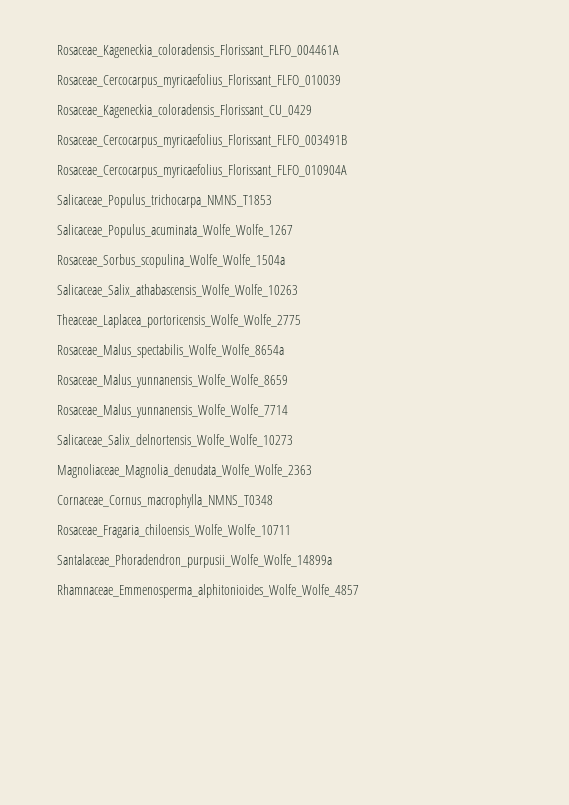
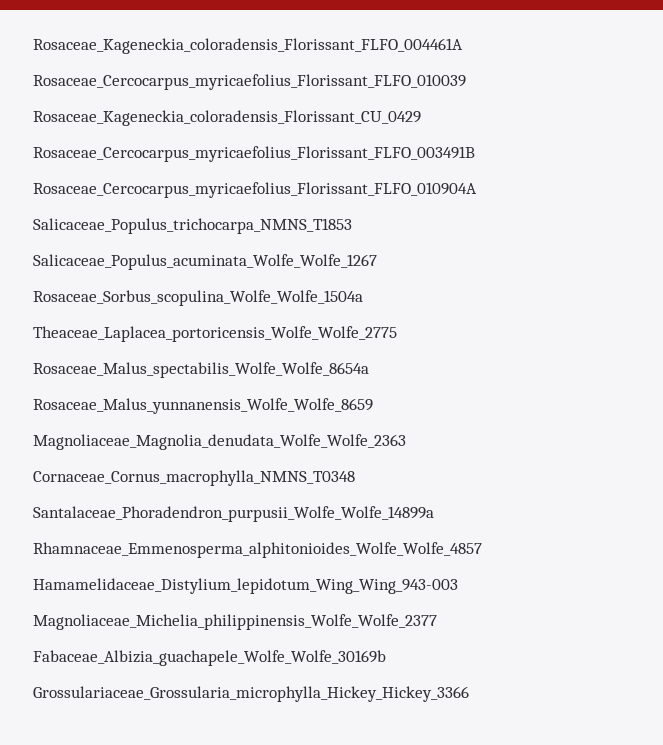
- Salicaceae_Salix_athabascensis_Wolfe_Wolfe_10263
- Rosaceae_Malus_yunnanensis_Wolfe_Wolfe_7714
- Salicaceae_Salix_delnortensis_Wolfe_Wolfe_10273
- Rosaceae_Fragaria_chiloensis_Wolfe_Wolfe_10711
+ Hamamelidaceae_Distylium_lepidotum_Wing_Wing_943-003
+ Magnoliaceae_Michelia_philippinensis_Wolfe_Wolfe_2377
+ Fabaceae_Albizia_guachapele_Wolfe_Wolfe_30169b
+ Grossulariaceae_Grossularia_microphylla_Hickey_Hickey_3366

